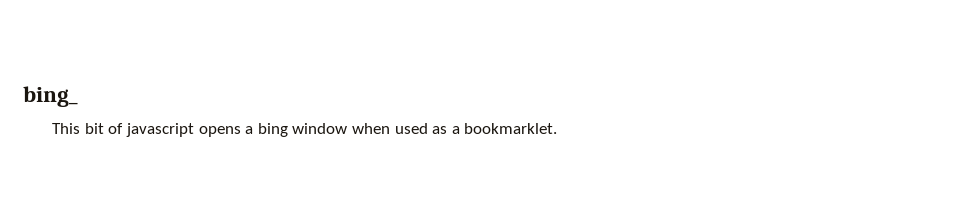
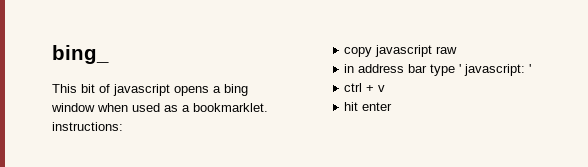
- This bit of javascript opens a bing window when used as a bookmarklet.
+ This bit of javascript opens a bing window when used as a bookmarklet. instructions:
+ copy javascript raw
+ in address bar type ' javascript: '
+ ctrl + v
+ hit enter

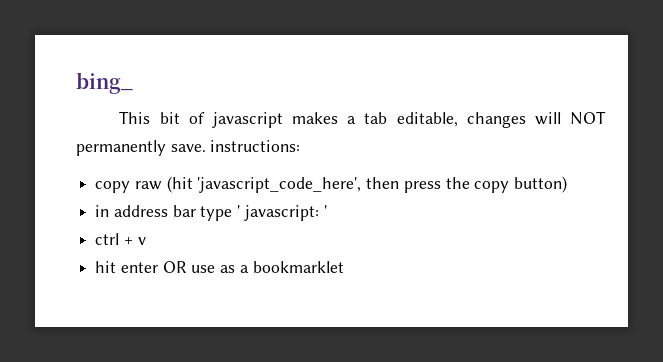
- This bit of javascript opens a bing window when used as a bookmarklet. instructions:
+ This bit of javascript makes a tab editable, changes will NOT permanently save. instructions:
- copy javascript raw
+ copy raw (hit 'javascript_code_here', then press the copy button)
- hit enter
+ hit enter OR use as a bookmarklet

